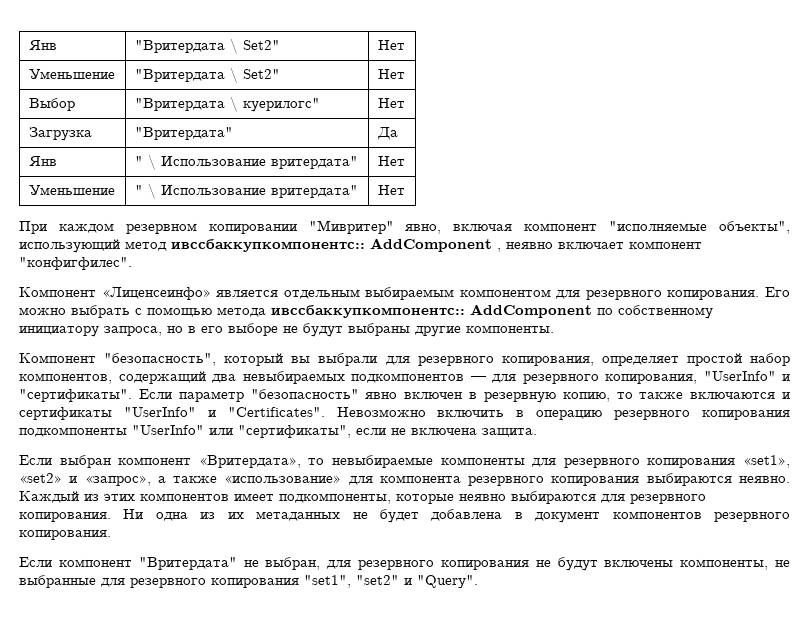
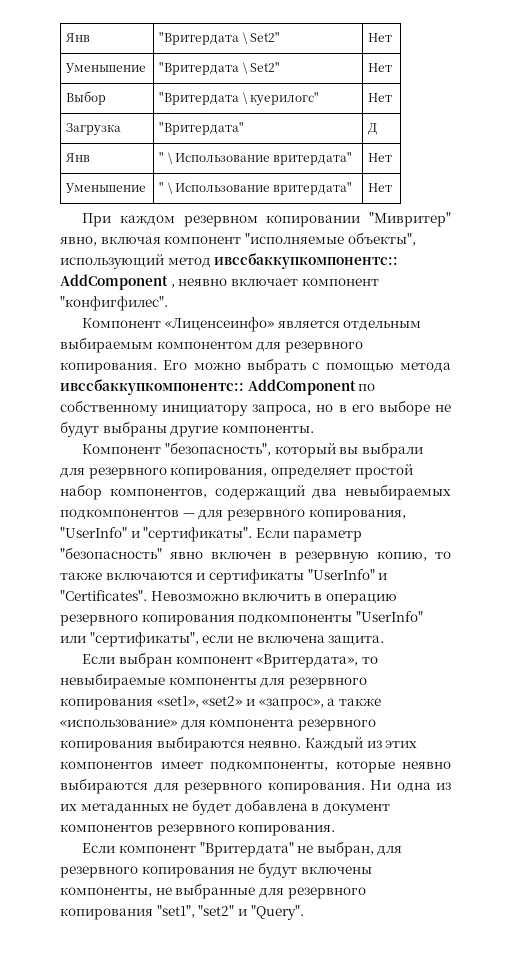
- Загрузка | "Вритердата" | Да
+ Загрузка | "Вритердата" | Д

